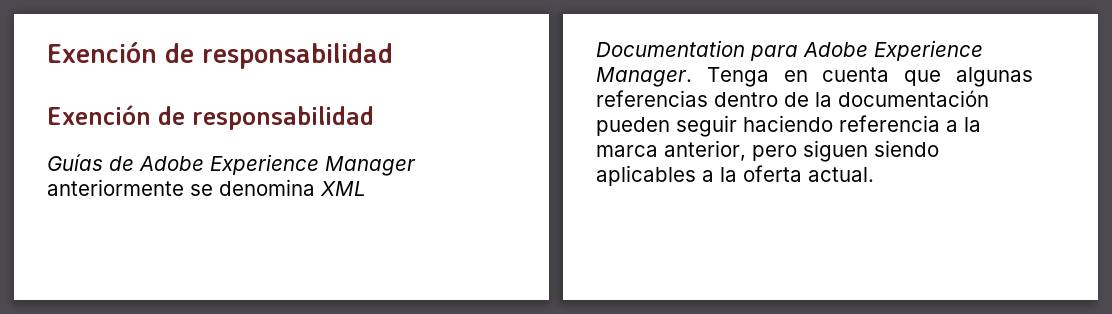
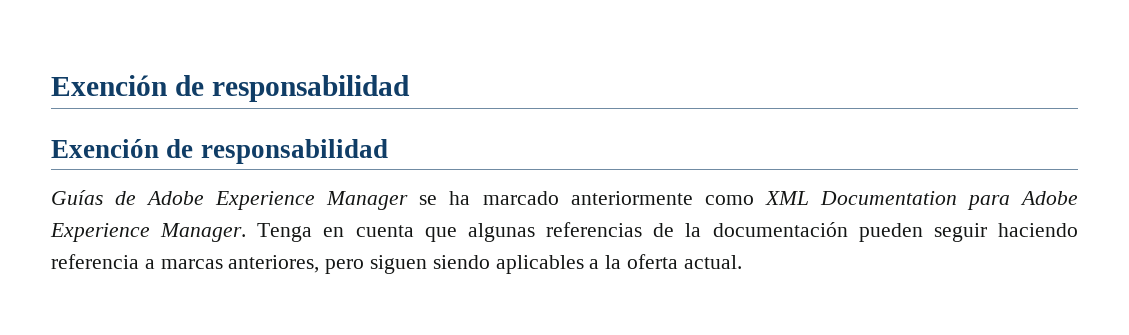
- Guías de Adobe Experience Manager anteriormente se denomina XML Documentation para Adobe Experience Manager.
+ Guías de Adobe Experience Manager se ha marcado anteriormente como XML Documentation para Adobe Experience Manager.
- Tenga en cuenta que algunas referencias dentro de la documentación pueden seguir haciendo referencia a la marca anterior, pero siguen siendo aplicables a la oferta actual.
+ Tenga en cuenta que algunas referencias de la documentación pueden seguir haciendo referencia a marcas anteriores, pero siguen siendo aplicables a la oferta actual.

